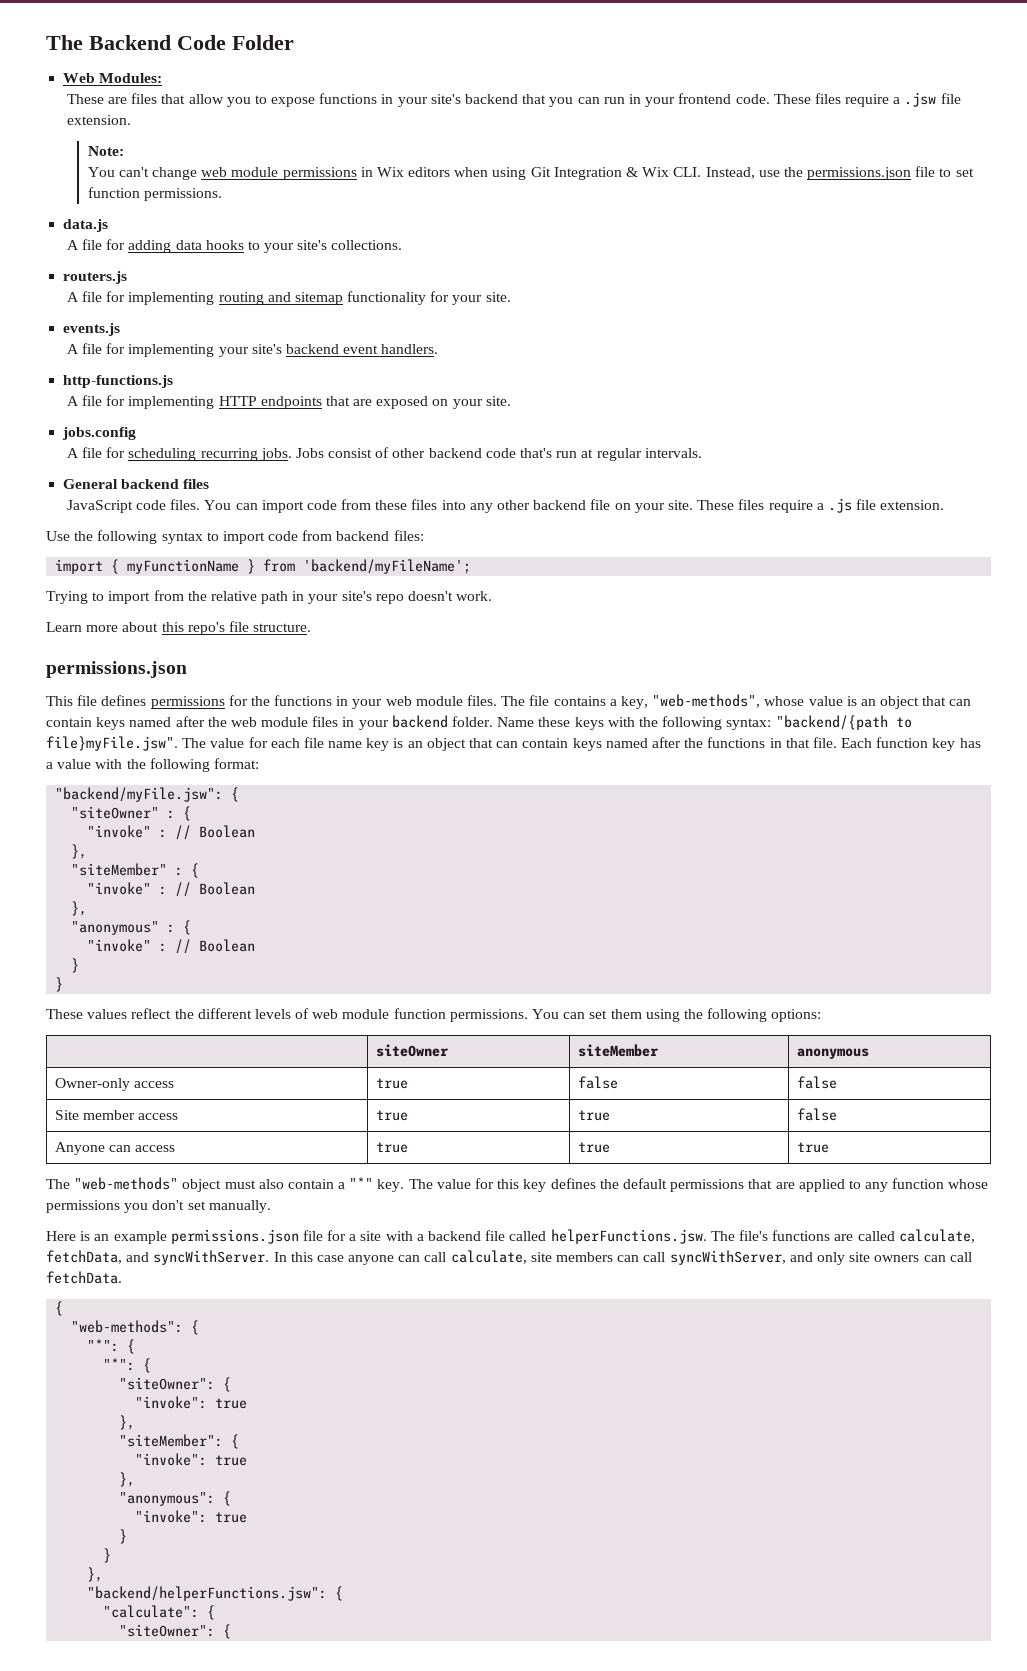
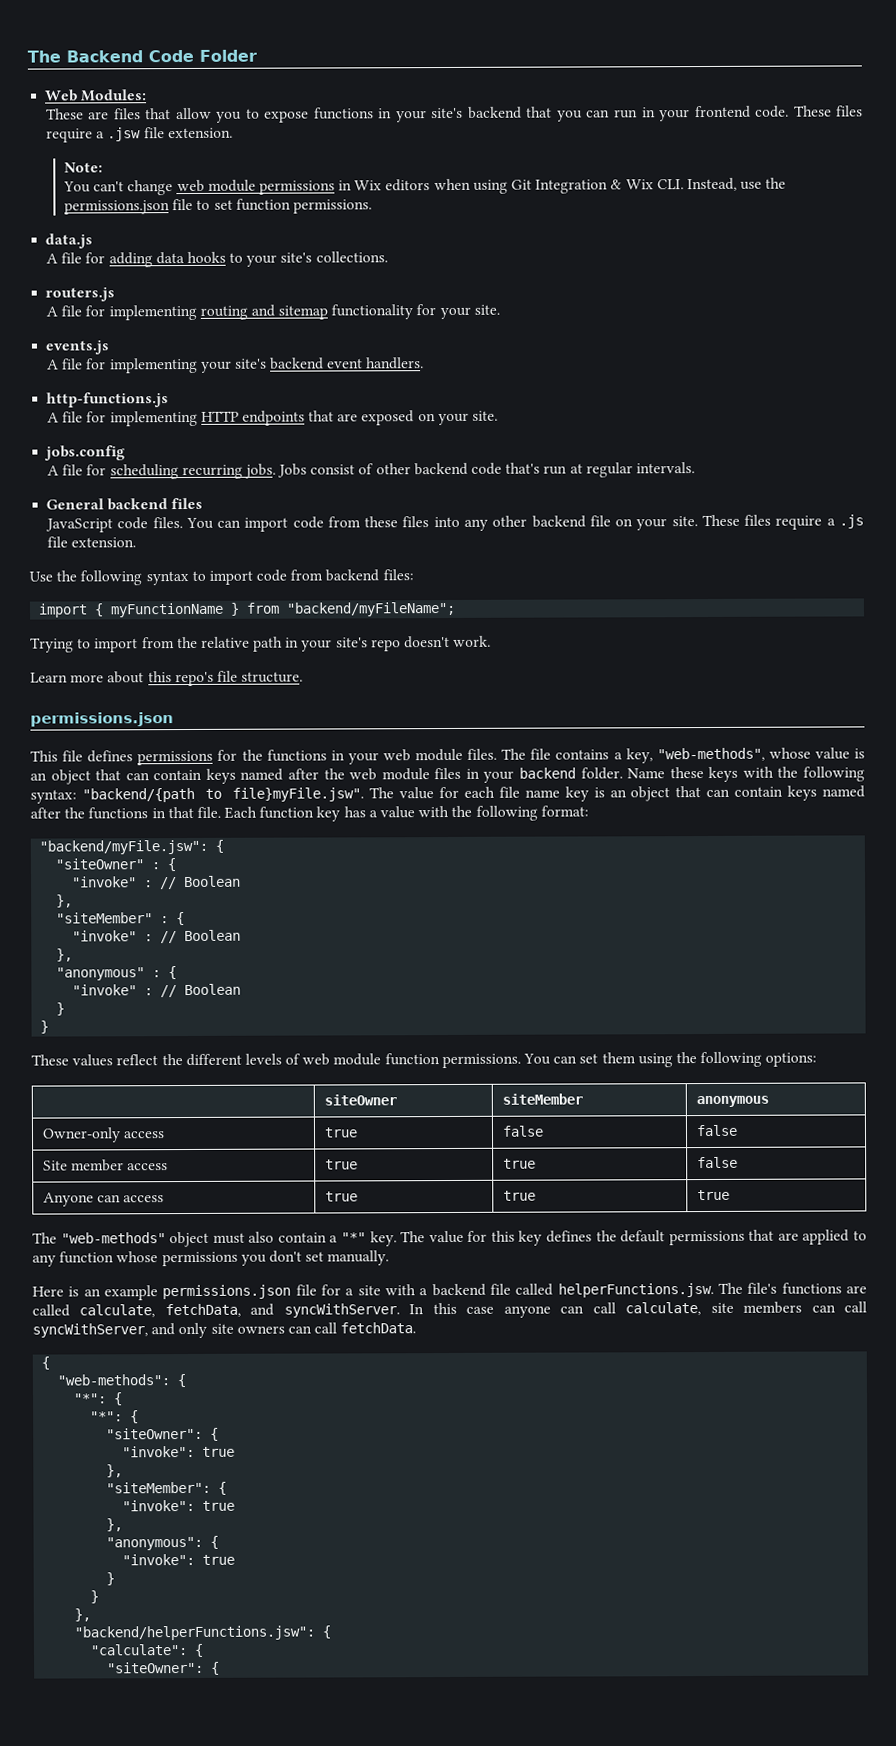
- import { myFunctionName } from 'backend/myFileName';
+ import { myFunctionName } from "backend/myFileName";

